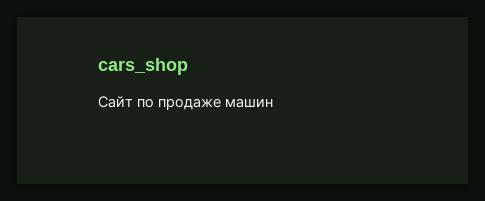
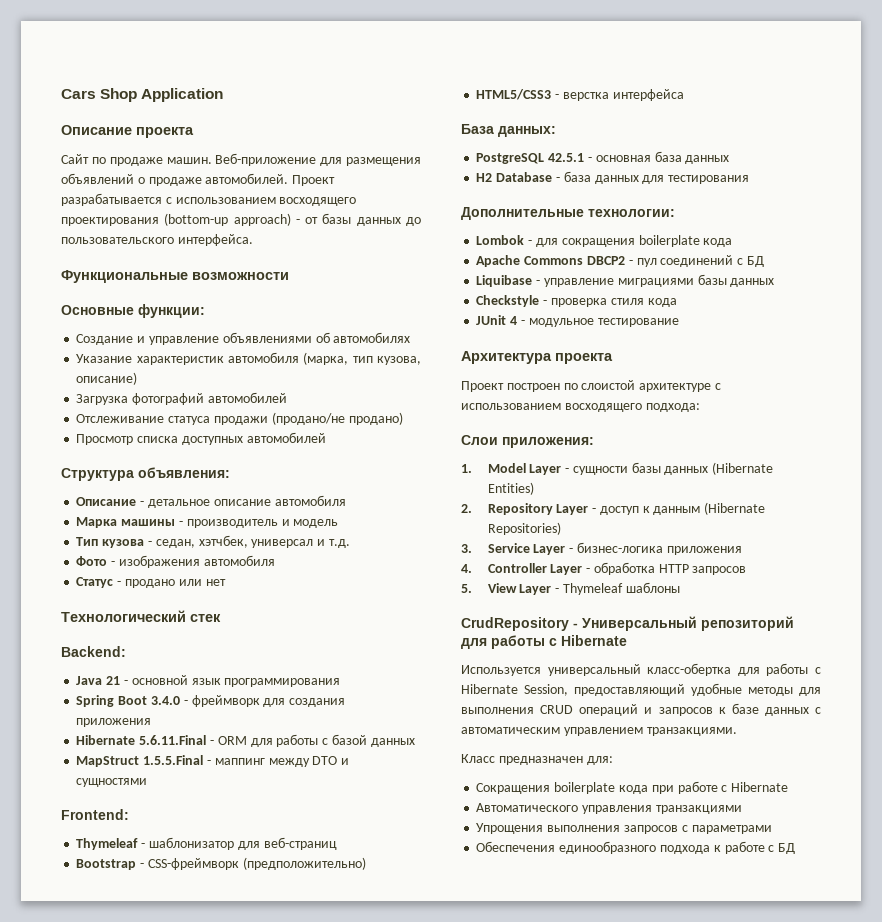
- cars_shop
- Сайт по продаже машин
+ Cars Shop Application
+ Описание проекта
+ Сайт по продаже машин. Веб-приложение для размещения объявлений о продаже автомобилей. Проект разрабатывается с использованием восходящего проектирования (bottom-up approach) - от базы данных до пользовательского интерфейса.
+ Функциональные возможности
+ Основные функции:
+ Создание и управление объявлениями об автомобилях
+ Указание характеристик автомобиля (марка, тип кузова, описание)
+ Загрузка фотографий автомобилей
+ Отслеживание статуса продажи (продано/не продано)
+ Просмотр списка доступных автомобилей
+ Структура объявления:
+ Описание - детальное описание автомобиля
+ Марка машины - производитель и модель
+ Тип кузова - седан, хэтчбек, универсал и т.д.
+ Фото - изображения автомобиля
+ Статус - продано или нет
+ Технологический стек
+ Backend:
+ Java 21 - основной язык программирования
+ Spring Boot 3.4.0 - фреймворк для создания приложения
+ Hibernate 5.6.11.Final - ORM для работы с базой данных
+ MapStruct 1.5.5.Final - маппинг между DTO и сущностями
+ Frontend:
+ Thymeleaf - шаблонизатор для веб-страниц
+ Bootstrap - CSS-фреймворк (предположительно)
+ HTML5/CSS3 - верстка интерфейса
+ База данных:
+ PostgreSQL 42.5.1 - основная база данных
+ H2 Database - база данных для тестирования
+ Дополнительные технологии:
+ Lombok - для сокращения boilerplate кода
+ Apache Commons DBCP2 - пул соединений с БД
+ Liquibase - управление миграциями базы данных
+ Checkstyle - проверка стиля кода
+ JUnit 4 - модульное тестирование
+ Архитектура проекта
+ Проект построен по слоистой архитектуре с использованием восходящего подхода:
+ Слои приложения:
+ 1. Model Layer - сущности базы данных (Hibernate Entities)
+ 2. Repository Layer - доступ к данным (Hibernate Repositories)
+ 3. Service Layer - бизнес-логика приложения
+ 4. Controller Layer - обработка HTTP запросов
+ 5. View Layer - Thymeleaf шаблоны
+ CrudRepository - Универсальный репозиторий для работы с Hibernate
+ Используется универсальный класс-обертка для работы с Hibernate Session, предоставляющий удобные методы для выполнения CRUD операций и запросов к базе данных с автоматическим управлением транзакциями.
+ Класс предназначен для:
+ Сокращения boilerplate кода при работе с Hibernate
+ Автоматического управления транзакциями
+ Упрощения выполнения запросов с параметрами
+ Обеспечения единообразного подхода к работе с БД

